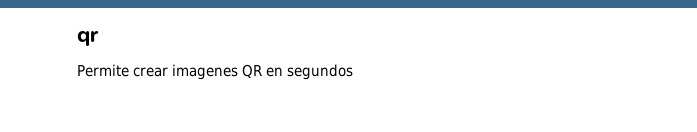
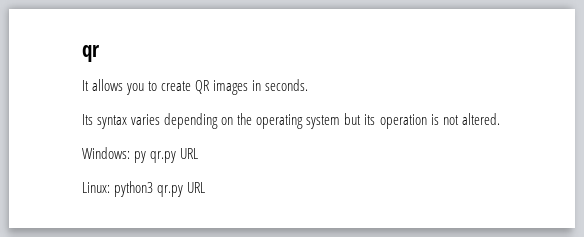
- Permite crear imagenes QR en segundos
+ It allows you to create QR images in seconds.
+ Its syntax varies depending on the operating system but its operation is not altered.
+ Windows: py qr.py URL
+ Linux: python3 qr.py URL

